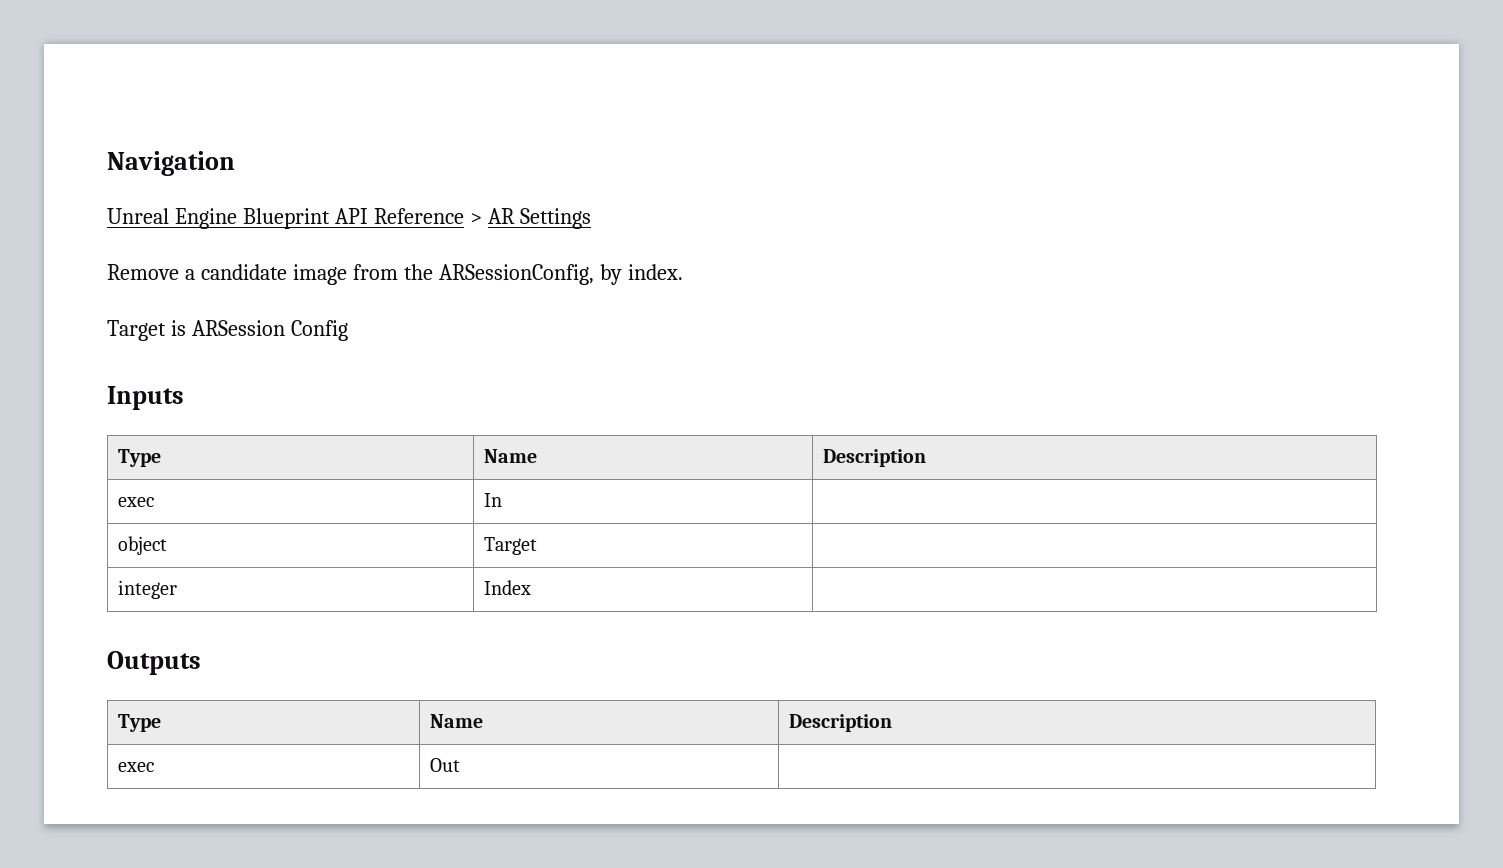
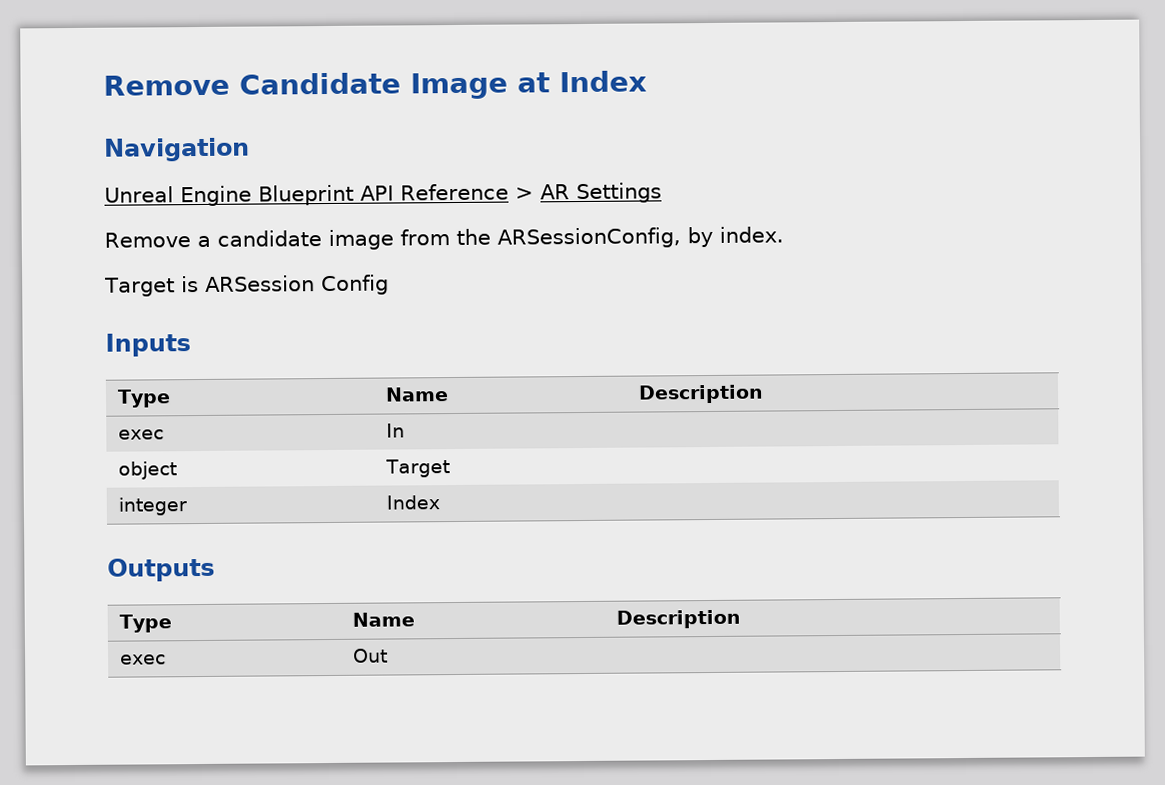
+ Remove Candidate Image at Index

